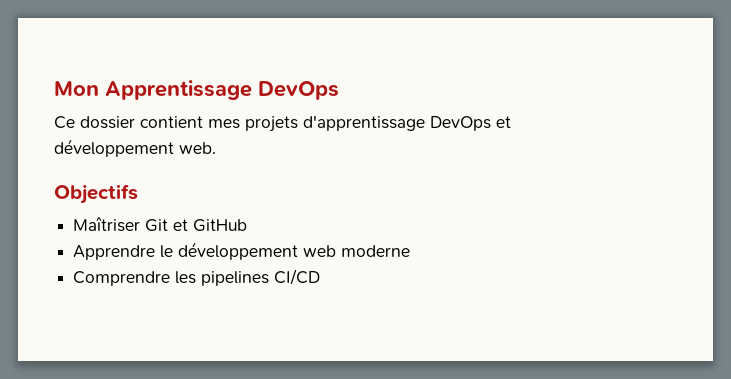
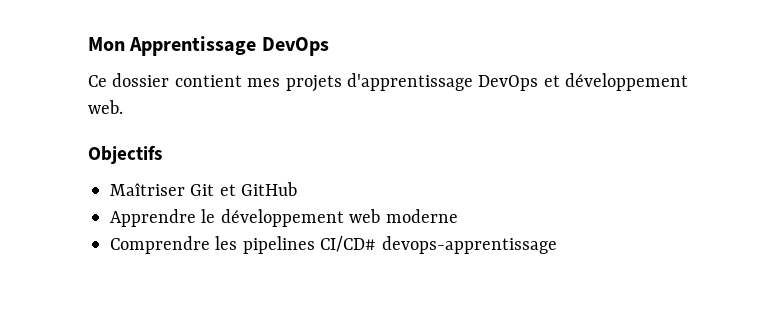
- Comprendre les pipelines CI/CD
+ Comprendre les pipelines CI/CD# devops-apprentissage

